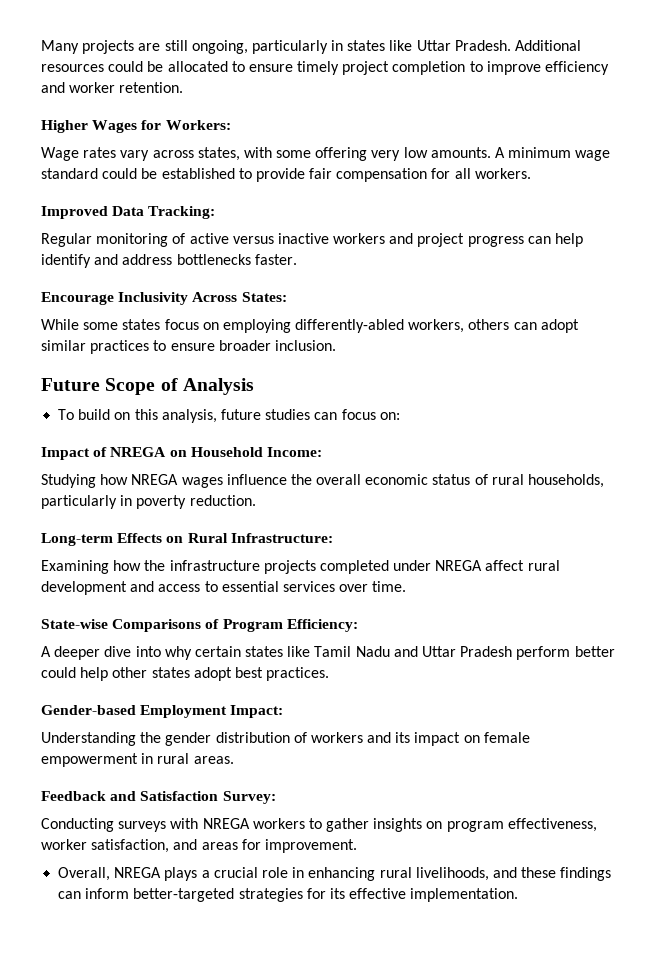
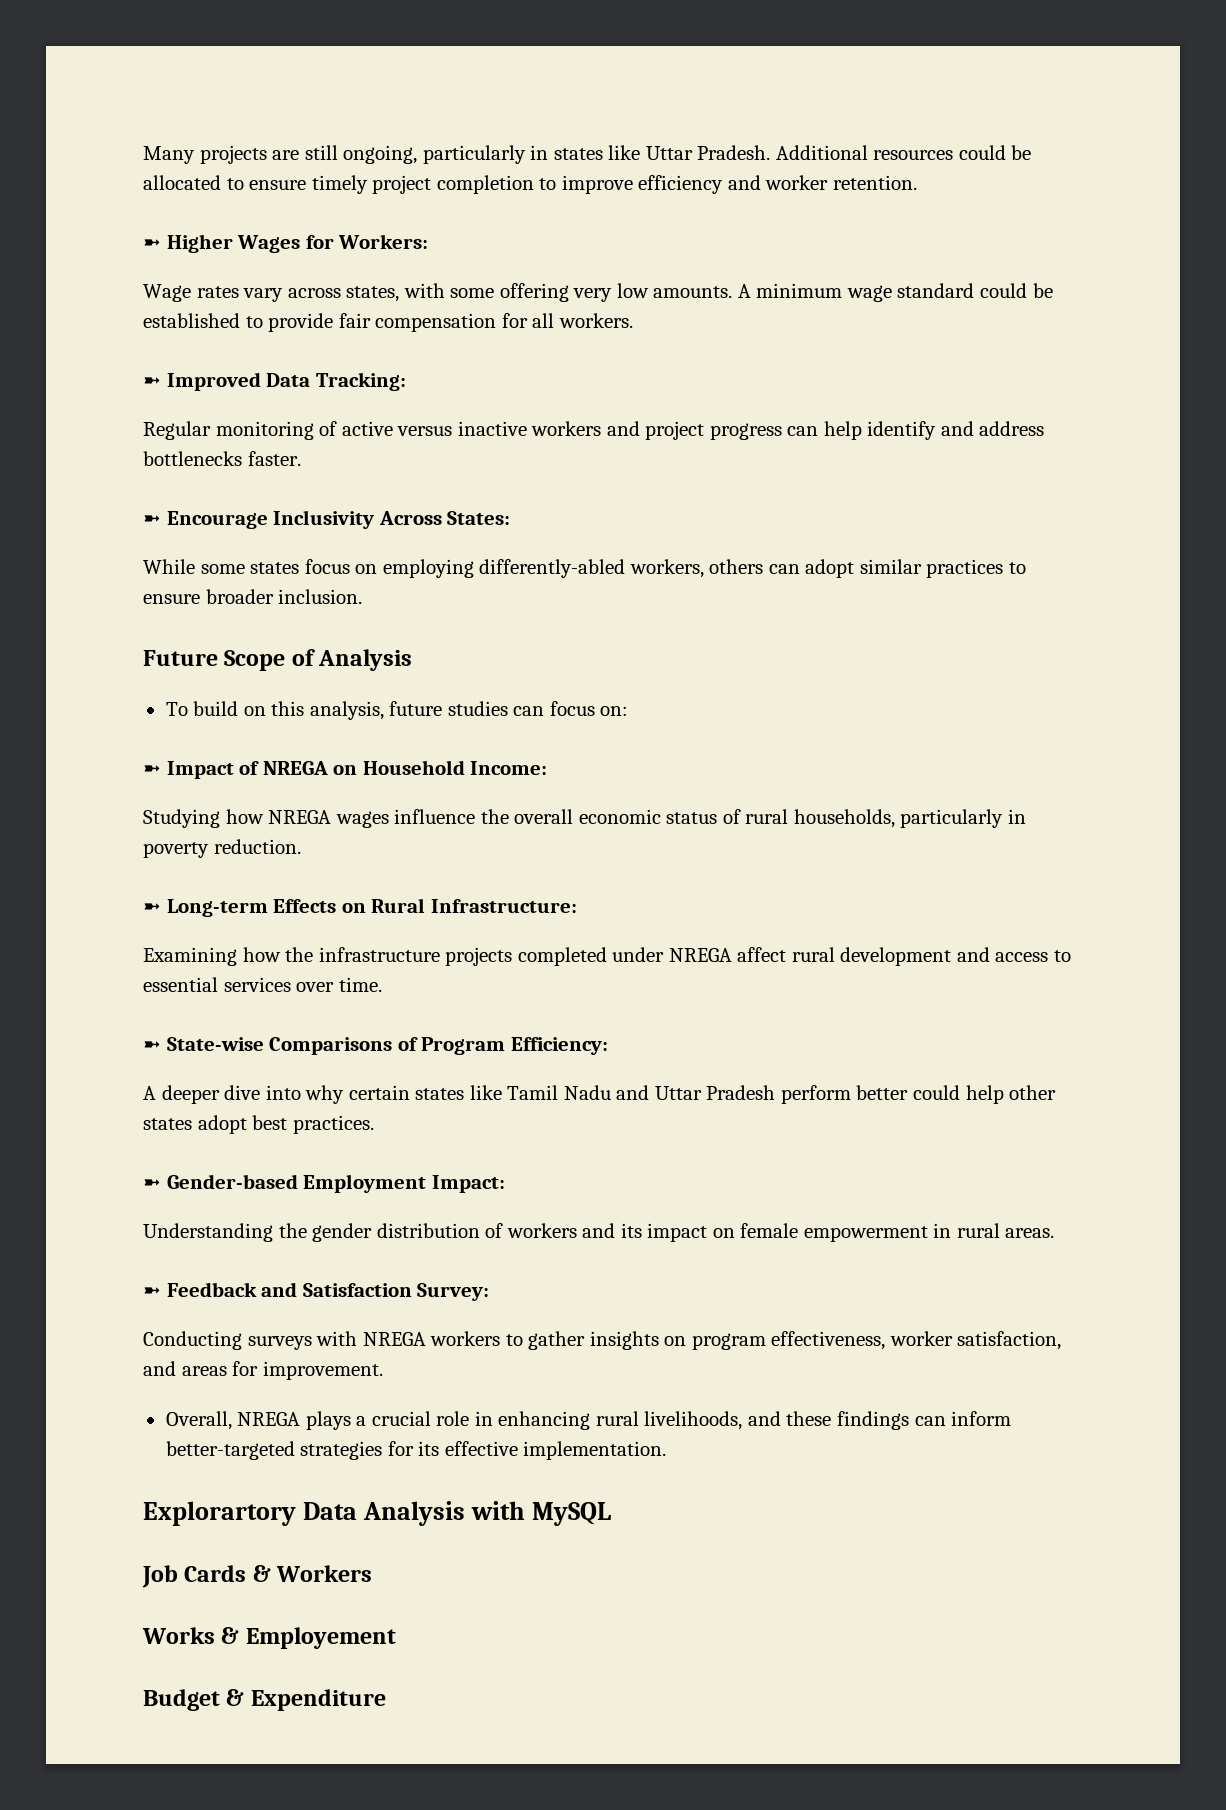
- Higher Wages for Workers:
+ ➼ Higher Wages for Workers:
- Improved Data Tracking:
+ ➼ Improved Data Tracking:
- Encourage Inclusivity Across States:
+ ➼ Encourage Inclusivity Across States:
- Impact of NREGA on Household Income:
+ ➼ Impact of NREGA on Household Income:
- Long-term Effects on Rural Infrastructure:
+ ➼ Long-term Effects on Rural Infrastructure:
- State-wise Comparisons of Program Efficiency:
+ ➼ State-wise Comparisons of Program Efficiency:
- Gender-based Employment Impact:
+ ➼ Gender-based Employment Impact:
- Feedback and Satisfaction Survey:
+ ➼ Feedback and Satisfaction Survey:
+ Explorartory Data Analysis with MySQL
+ Job Cards & Workers
+ Works & Employement
+ Budget & Expenditure

